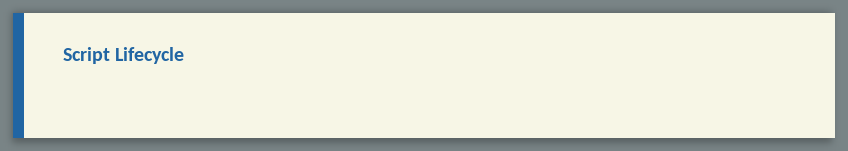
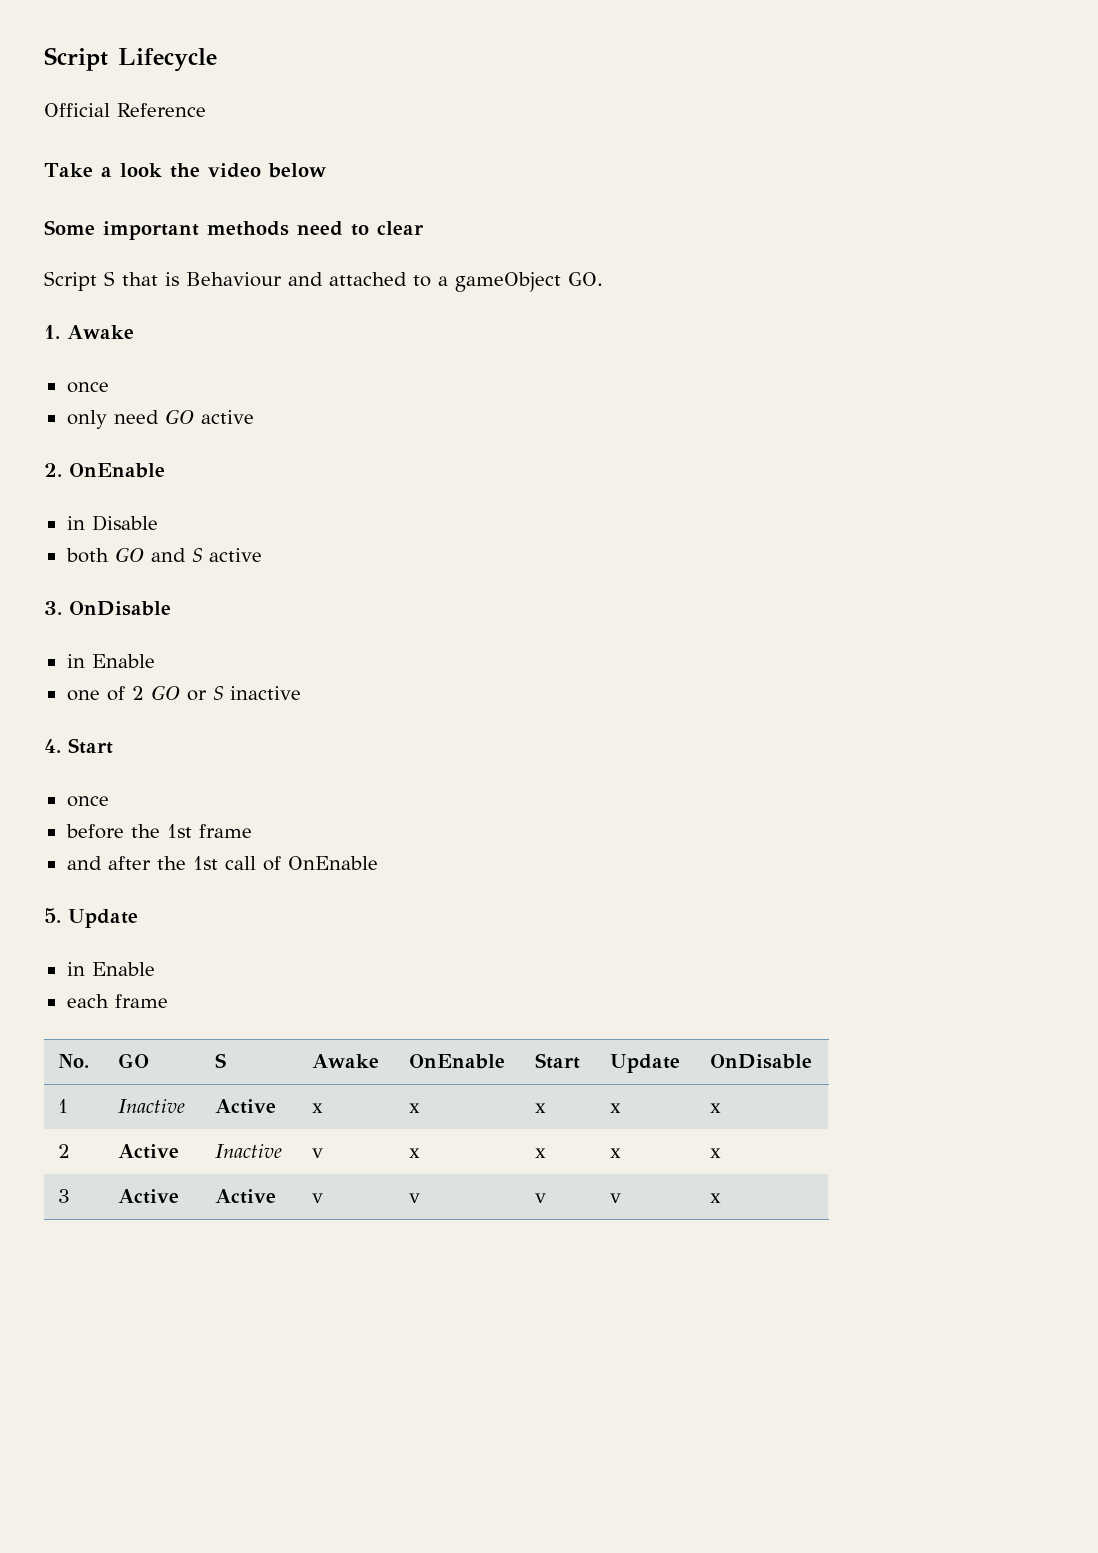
+ Official Reference
+ Take a look the video below
+ Some important methods need to clear
+ Script S that is Behaviour and attached to a gameObject GO.
+ 1. Awake
+ once
+ only need GO active
+ 2. OnEnable
+ in Disable
+ both GO and S active
+ 3. OnDisable
+ in Enable
+ one of 2 GO or S inactive
+ 4. Start
+ once
+ before the 1st frame
+ and after the 1st call of OnEnable
+ 5. Update
+ in Enable
+ each frame
+ No. | GO | S | Awake | OnEnable | Start | Update | OnDisable
+ 1 | Inactive | Active | x | x | x | x | x
+ 2 | Active | Inactive | v | x | x | x | x
+ 3 | Active | Active | v | v | v | v | x

